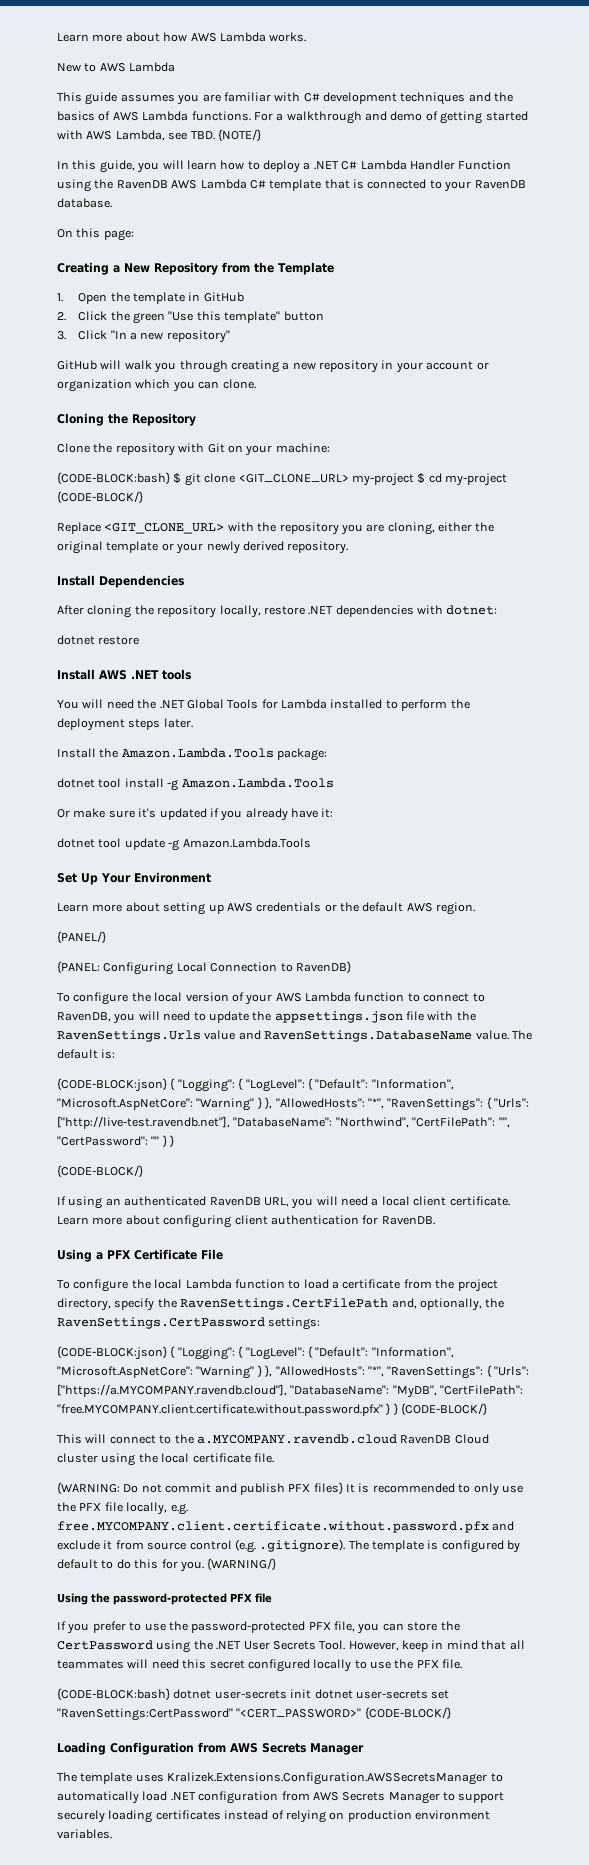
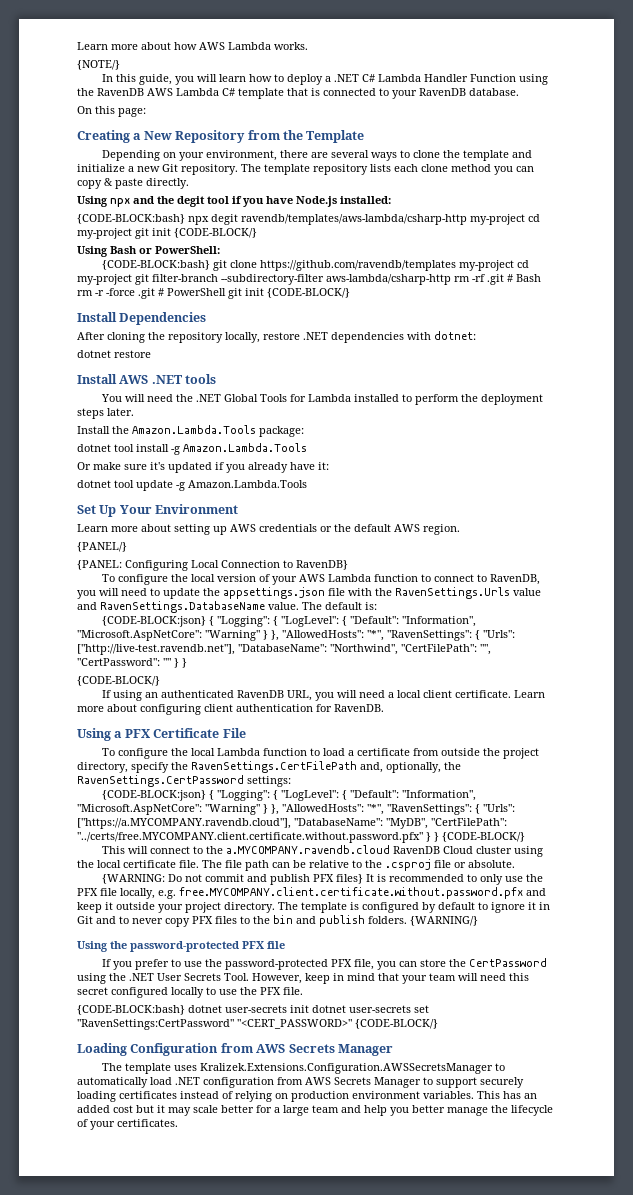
- New to AWS Lambda
- This guide assumes you are familiar with C# development techniques and the basics of AWS Lambda functions. For a walkthrough and demo of getting started with AWS Lambda, see TBD. {NOTE/}
+ {NOTE/}
- 1. Open the template in GitHub
- 2. Click the green "Use this template" button
- 3. Click "In a new repository"
- GitHub will walk you through creating a new repository in your account or organization which you can clone.
- Cloning the Repository
- Clone the repository with Git on your machine:
- {CODE-BLOCK:bash} $ git clone <GIT_CLONE_URL> my-project $ cd my-project {CODE-BLOCK/}
- Replace <GIT_CLONE_URL> with the repository you are cloning, either the original template or your newly derived repository.
+ Depending on your environment, there are several ways to clone the template and initialize a new Git repository. The template repository lists each clone method you can copy & paste directly.
+ Using npx and the degit tool if you have Node.js installed:
+ {CODE-BLOCK:bash} npx degit ravendb/templates/aws-lambda/csharp-http my-project cd my-project git init {CODE-BLOCK/}
+ Using Bash or PowerShell:
+ {CODE-BLOCK:bash} git clone https://github.com/ravendb/templates my-project cd my-project git filter-branch --subdirectory-filter aws-lambda/csharp-http rm -rf .git # Bash rm -r -force .git # PowerShell git init {CODE-BLOCK/}
- To configure the local Lambda function to load a certificate from the project directory, specify the RavenSettings.CertFilePath and, optionally, the RavenSettings.CertPassword settings:
+ To configure the local Lambda function to load a certificate from outside the project directory, specify the RavenSettings.CertFilePath and, optionally, the RavenSettings.CertPassword settings:
- {CODE-BLOCK:json} { "Logging": { "LogLevel": { "Default": "Information", "Microsoft.AspNetCore": "Warning" } }, "AllowedHosts": "*", "RavenSettings": { "Urls": ["https://a.MYCOMPANY.ravendb.cloud"], "DatabaseName": "MyDB", "CertFilePath": "free.MYCOMPANY.client.certificate.without.password.pfx" } } {CODE-BLOCK/}
+ {CODE-BLOCK:json} { "Logging": { "LogLevel": { "Default": "Information", "Microsoft.AspNetCore": "Warning" } }, "AllowedHosts": "*", "RavenSettings": { "Urls": ["https://a.MYCOMPANY.ravendb.cloud"], "DatabaseName": "MyDB", "CertFilePath": "../certs/free.MYCOMPANY.client.certificate.without.password.pfx" } } {CODE-BLOCK/}
+ The file path can be relative to the .csproj file or absolute.
- {WARNING: Do not commit and publish PFX files} It is recommended to only use the PFX file locally, e.g. free.MYCOMPANY.client.certificate.without.password.pfx and exclude it from source control (e.g. .gitignore). The template is configured by default to do this for you.
+ {WARNING: Do not commit and publish PFX files} It is recommended to only use the PFX file locally, e.g. free.MYCOMPANY.client.certificate.without.password.pfx and keep it outside your project directory. The template is configured by default to ignore it in Git and to never copy PFX files to the bin and publish folders.
- However, keep in mind that all teammates will need this secret configured locally to use the PFX file.
+ However, keep in mind that your team will need this secret configured locally to use the PFX file.
+ This has an added cost but it may scale better for a large team and help you better manage the lifecycle of your certificates.

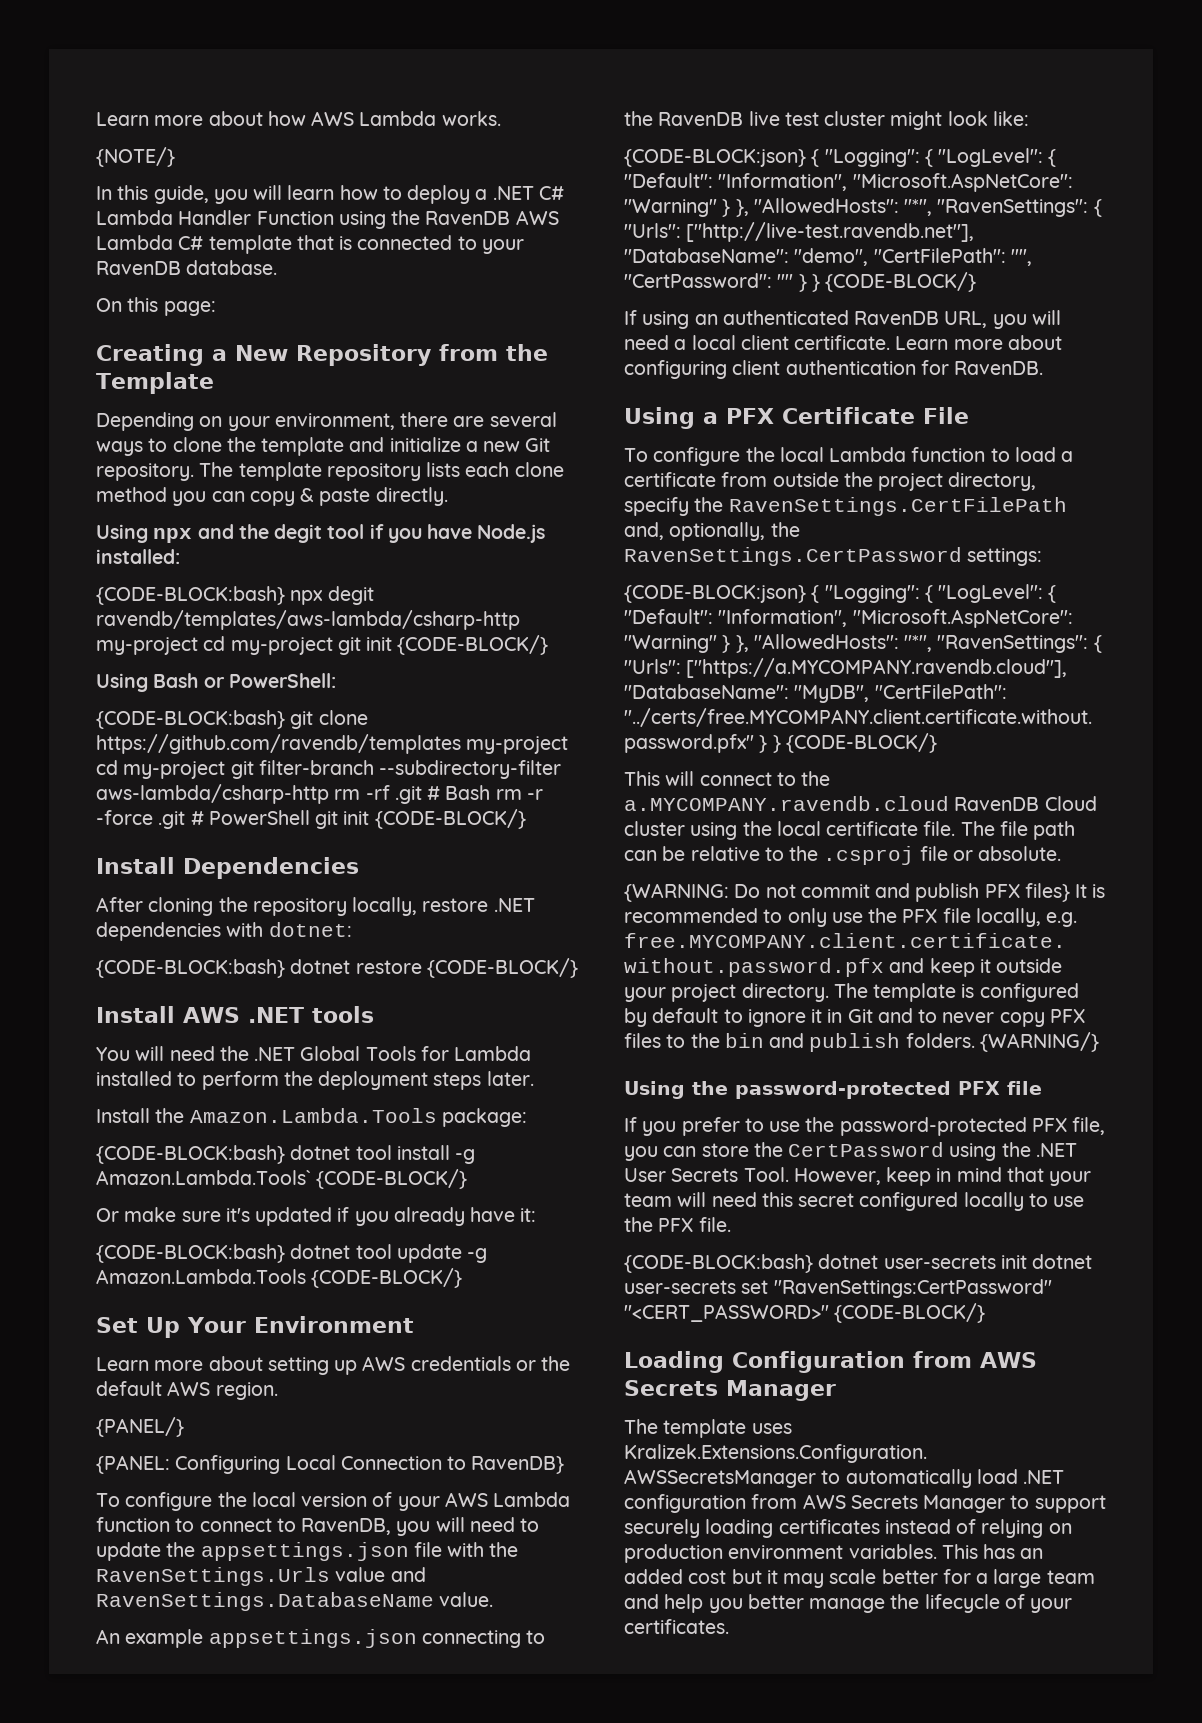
- dotnet restore
+ {CODE-BLOCK:bash} dotnet restore {CODE-BLOCK/}
- dotnet tool install -g Amazon.Lambda.Tools
+ {CODE-BLOCK:bash} dotnet tool install -g Amazon.Lambda.Tools` {CODE-BLOCK/}
- dotnet tool update -g Amazon.Lambda.Tools
+ {CODE-BLOCK:bash} dotnet tool update -g Amazon.Lambda.Tools {CODE-BLOCK/}
- To configure the local version of your AWS Lambda function to connect to RavenDB, you will need to update the appsettings.json file with the RavenSettings.Urls value and RavenSettings.DatabaseName value. The default is:
+ To configure the local version of your AWS Lambda function to connect to RavenDB, you will need to update the appsettings.json file with the RavenSettings.Urls value and RavenSettings.DatabaseName value.
+ An example appsettings.json connecting to the RavenDB live test cluster might look like:
- {CODE-BLOCK:json} { "Logging": { "LogLevel": { "Default": "Information", "Microsoft.AspNetCore": "Warning" } }, "AllowedHosts": "*", "RavenSettings": { "Urls": ["http://live-test.ravendb.net"], "DatabaseName": "Northwind", "CertFilePath": "", "CertPassword": "" } }
- {CODE-BLOCK/}
+ {CODE-BLOCK:json} { "Logging": { "LogLevel": { "Default": "Information", "Microsoft.AspNetCore": "Warning" } }, "AllowedHosts": "*", "RavenSettings": { "Urls": ["http://live-test.ravendb.net"], "DatabaseName": "demo", "CertFilePath": "", "CertPassword": "" } } {CODE-BLOCK/}

